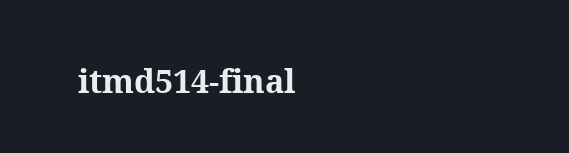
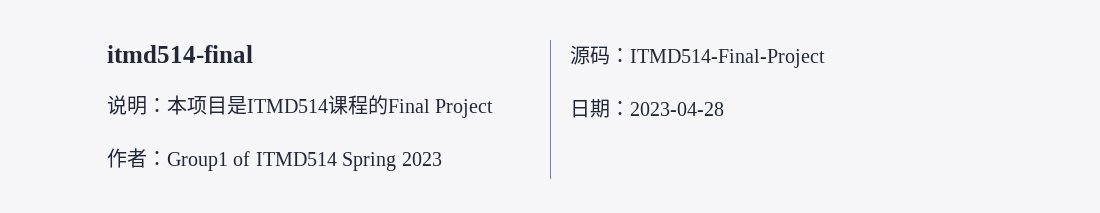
+ 说明：本项目是ITMD514课程的Final Project
+ 作者：Group1 of ITMD514 Spring 2023
+ 源码：ITMD514-Final-Project
+ 日期：2023-04-28

